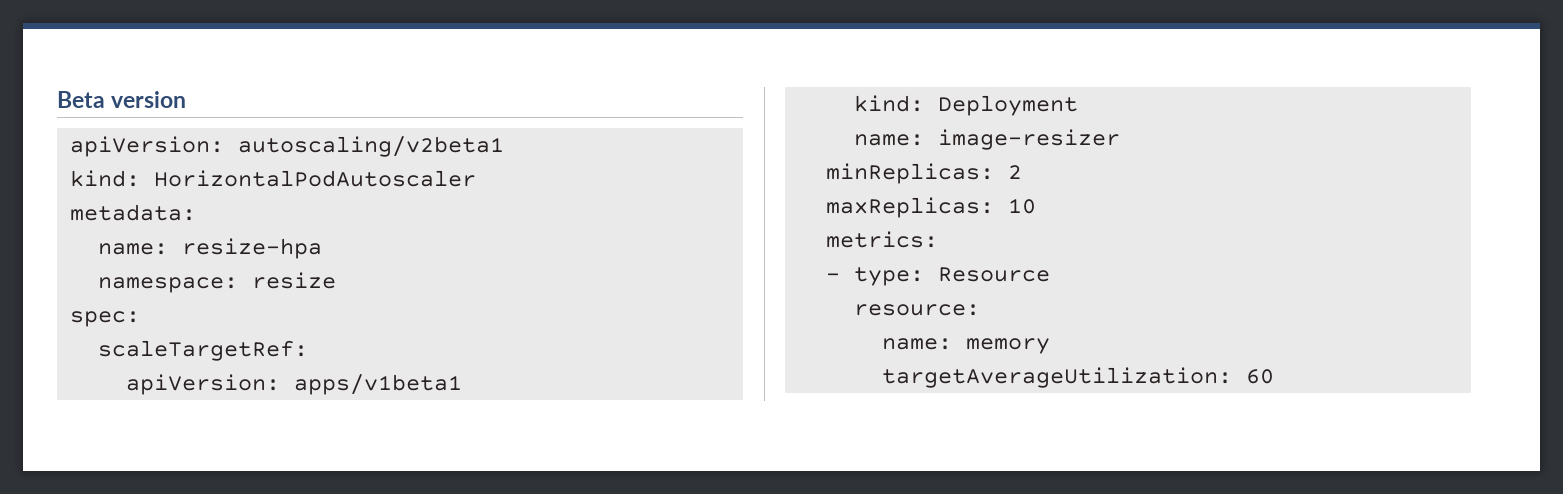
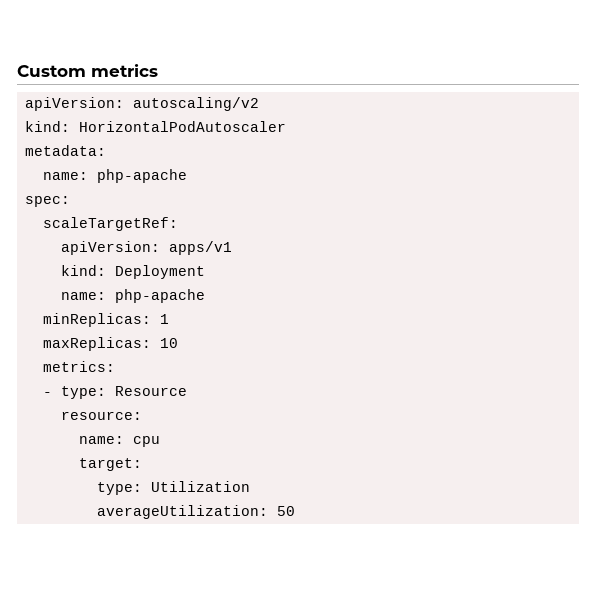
- Beta version
- apiVersion: autoscaling/v2beta1
+ Custom metrics
+ apiVersion: autoscaling/v2
  metadata:
- name: resize-hpa
- namespace: resize
+ name: php-apache
- apiVersion: apps/v1beta1
+ apiVersion: apps/v1
  kind: Deployment
- name: image-resizer
+ name: php-apache
- minReplicas: 2
+ minReplicas: 1
- name: memory
- targetAverageUtilization: 60
+ name: cpu
+ target:
+ type: Utilization
+ averageUtilization: 50

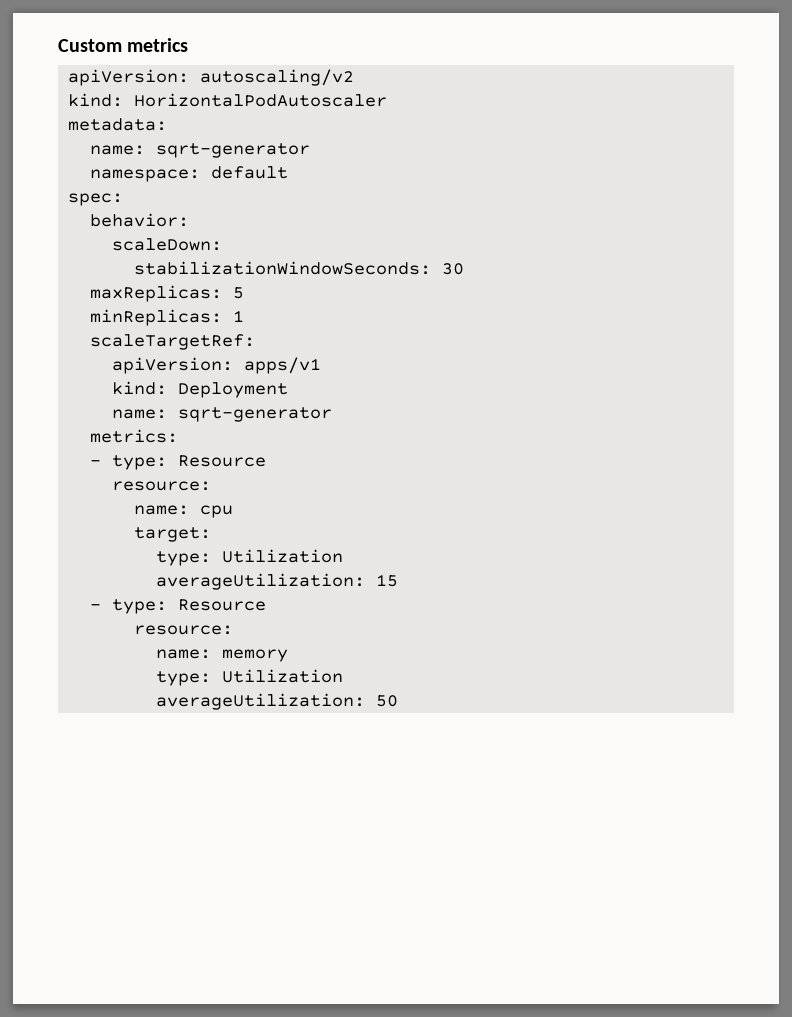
  metadata:
- name: php-apache
+ name: sqrt-generator
+ namespace: default
  spec:
+ behavior:
+ scaleDown:
+ stabilizationWindowSeconds: 30
+ maxReplicas: 5
+ minReplicas: 1
  kind: Deployment
- name: php-apache
- minReplicas: 1
- maxReplicas: 10
+ name: sqrt-generator
+ averageUtilization: 15
+ - type: Resource
+ resource:
+ name: memory
+ type: Utilization

